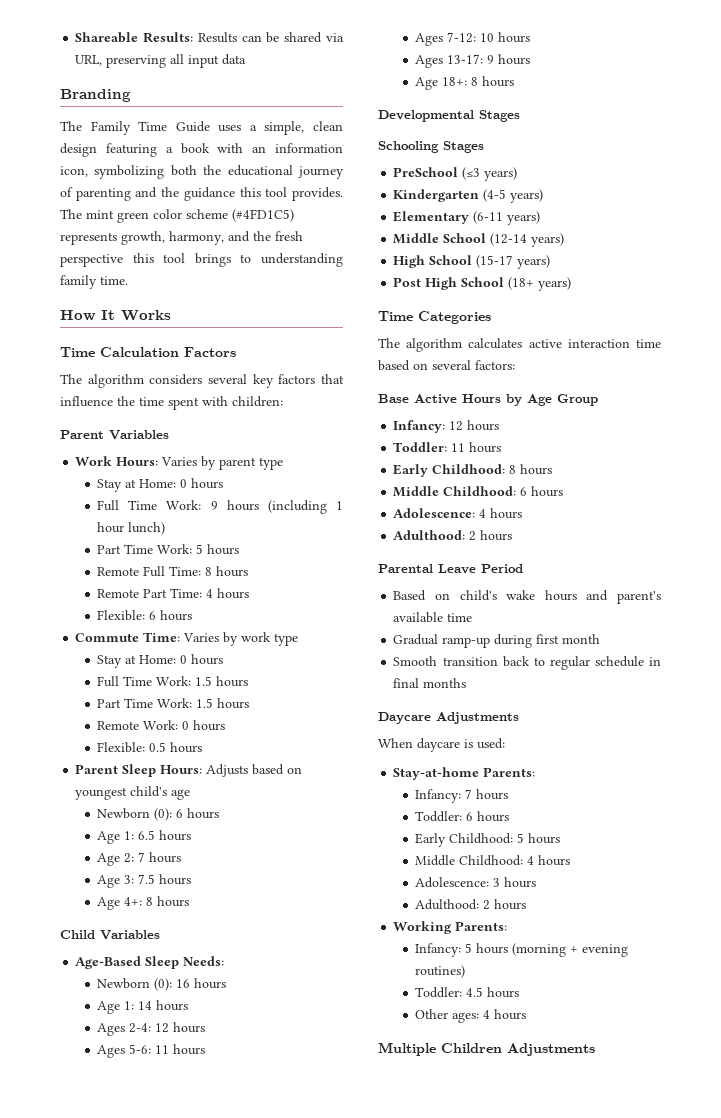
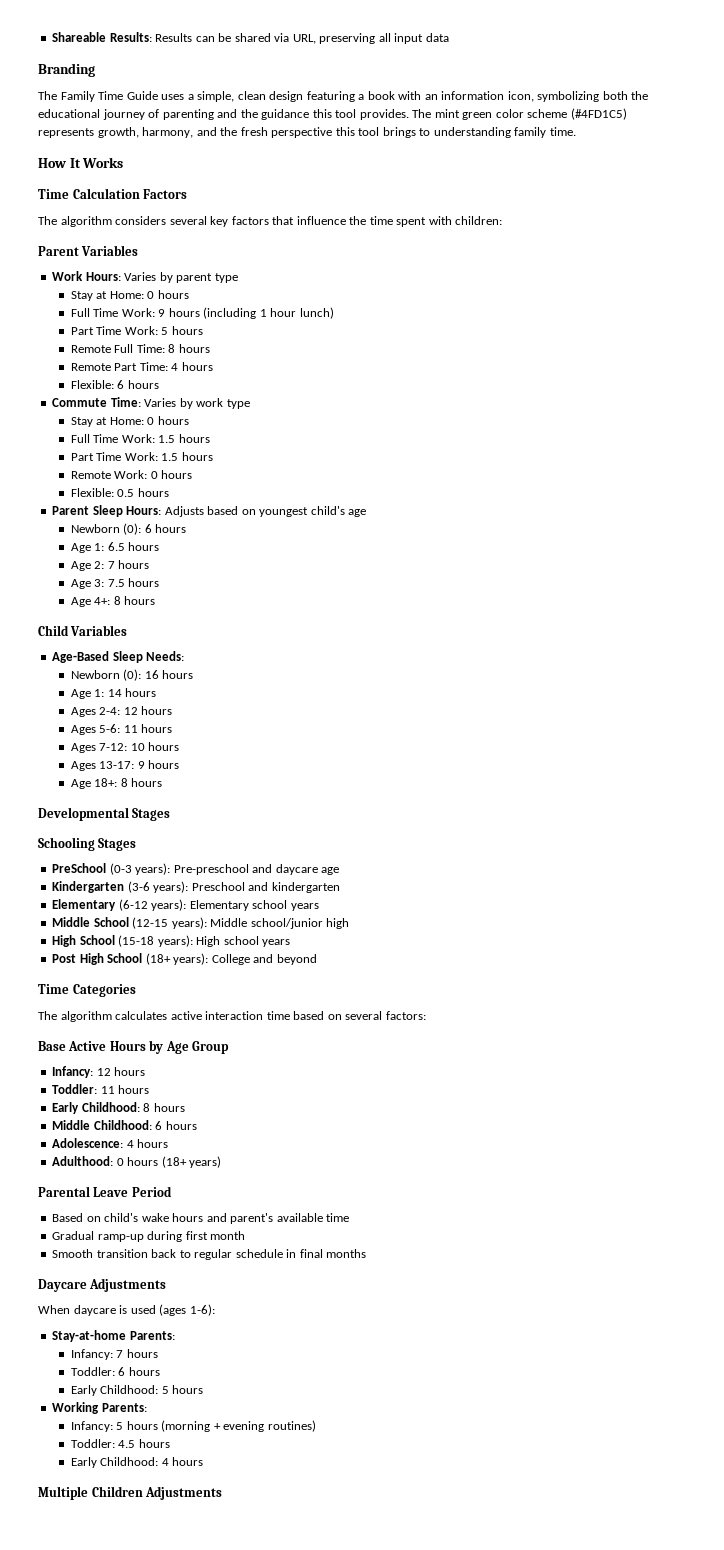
- PreSchool (≤3 years)
- Kindergarten (4-5 years)
- Elementary (6-11 years)
- Middle School (12-14 years)
- High School (15-17 years)
+ PreSchool (0-3 years): Pre-preschool and daycare age
+ Kindergarten (3-6 years): Preschool and kindergarten
+ Elementary (6-12 years): Elementary school years
+ Middle School (12-15 years): Middle school/junior high
+ High School (15-18 years): High school years
- Post High School (18+ years)
+ Post High School (18+ years): College and beyond
  Adolescence: 4 hours
- Adulthood: 2 hours
+ Adulthood: 0 hours (18+ years)
- When daycare is used:
+ When daycare is used (ages 1-6):
- Middle Childhood: 4 hours
- Adolescence: 3 hours
- Adulthood: 2 hours
- Other ages: 4 hours
+ Early Childhood: 4 hours

